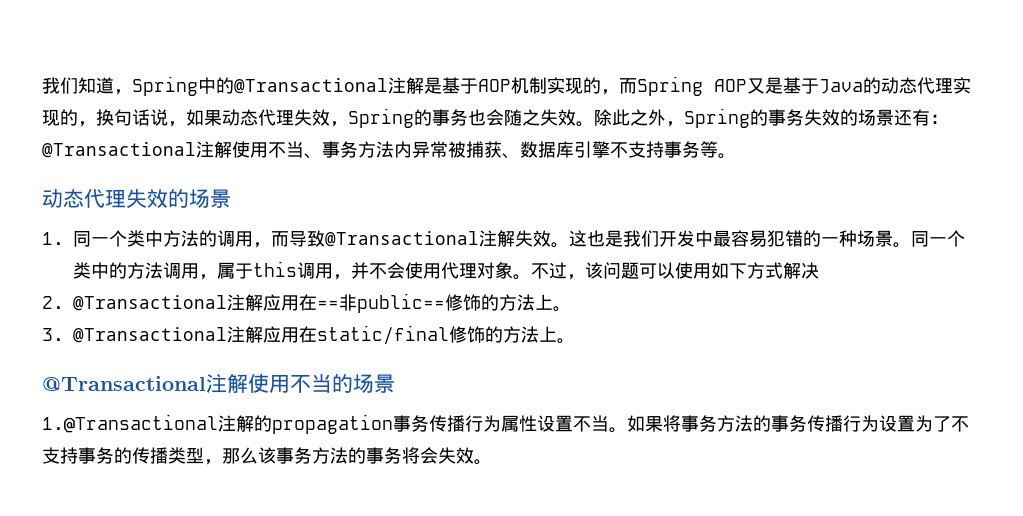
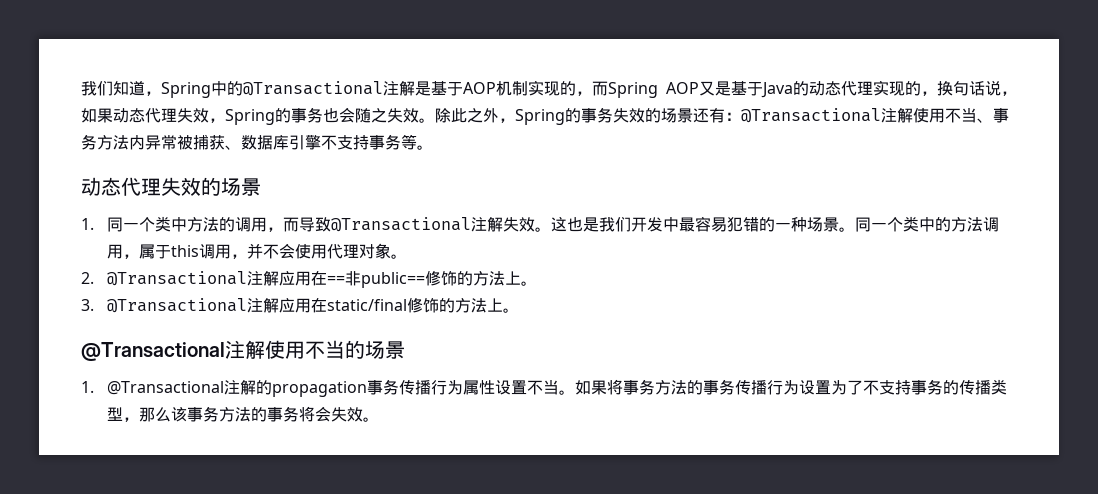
- 不过，该问题可以使用如下方式解决
- 1.@Transactional注解的propagation事务传播行为属性设置不当。
+ 1. @Transactional注解的propagation事务传播行为属性设置不当。

